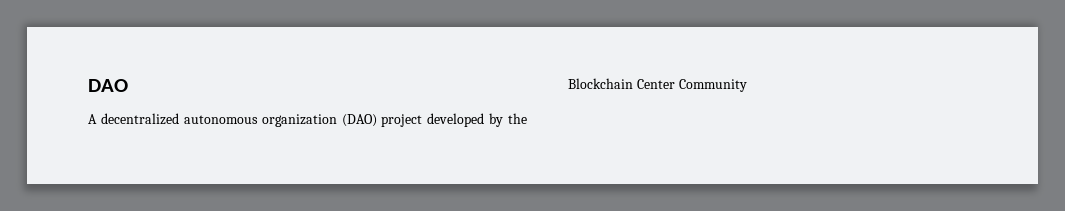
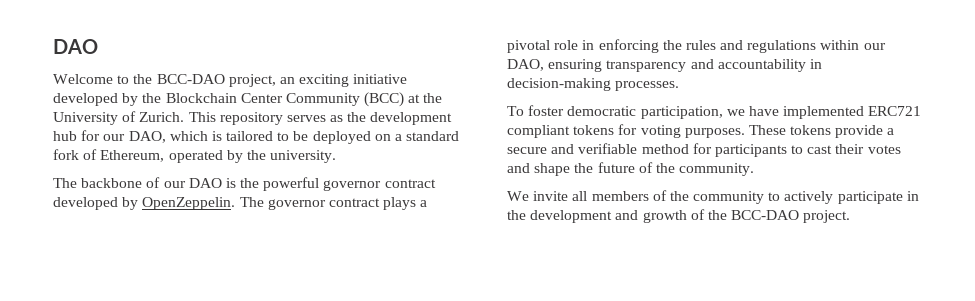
- A decentralized autonomous organization (DAO) project developed by the Blockchain Center Community
+ Welcome to the BCC-DAO project, an exciting initiative developed by the Blockchain Center Community (BCC) at the University of Zurich. This repository serves as the development hub for our DAO, which is tailored to be deployed on a standard fork of Ethereum, operated by the university.
+ The backbone of our DAO is the powerful governor contract developed by OpenZeppelin. The governor contract plays a pivotal role in enforcing the rules and regulations within our DAO, ensuring transparency and accountability in decision-making processes.
+ To foster democratic participation, we have implemented ERC721 compliant tokens for voting purposes. These tokens provide a secure and verifiable method for participants to cast their votes and shape the future of the community.
+ We invite all members of the community to actively participate in the development and growth of the BCC-DAO project.

